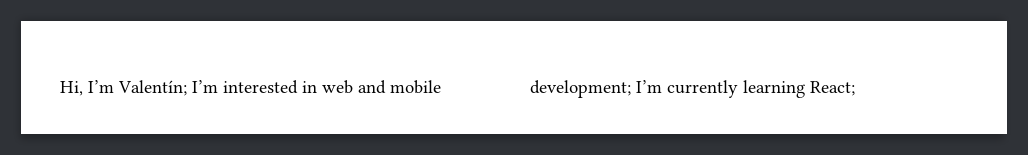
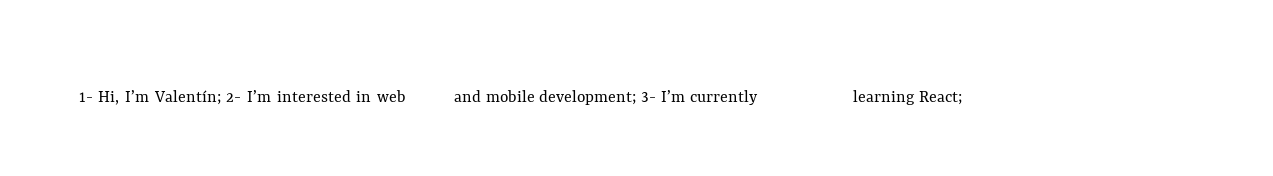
- Hi, I’m Valentín; I’m interested in web and mobile development; I’m currently learning React;
+ 1- Hi, I’m Valentín; 2- I’m interested in web and mobile development; 3- I’m currently learning React;

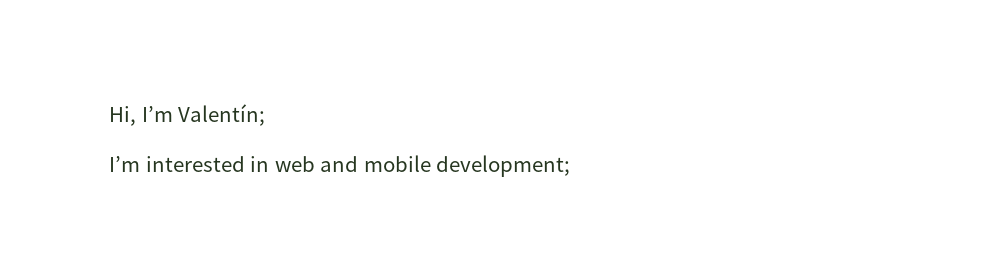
- 1- Hi, I’m Valentín; 2- I’m interested in web and mobile development; 3- I’m currently learning React;
+ Hi, I’m Valentín;
+ I’m interested in web and mobile development;

